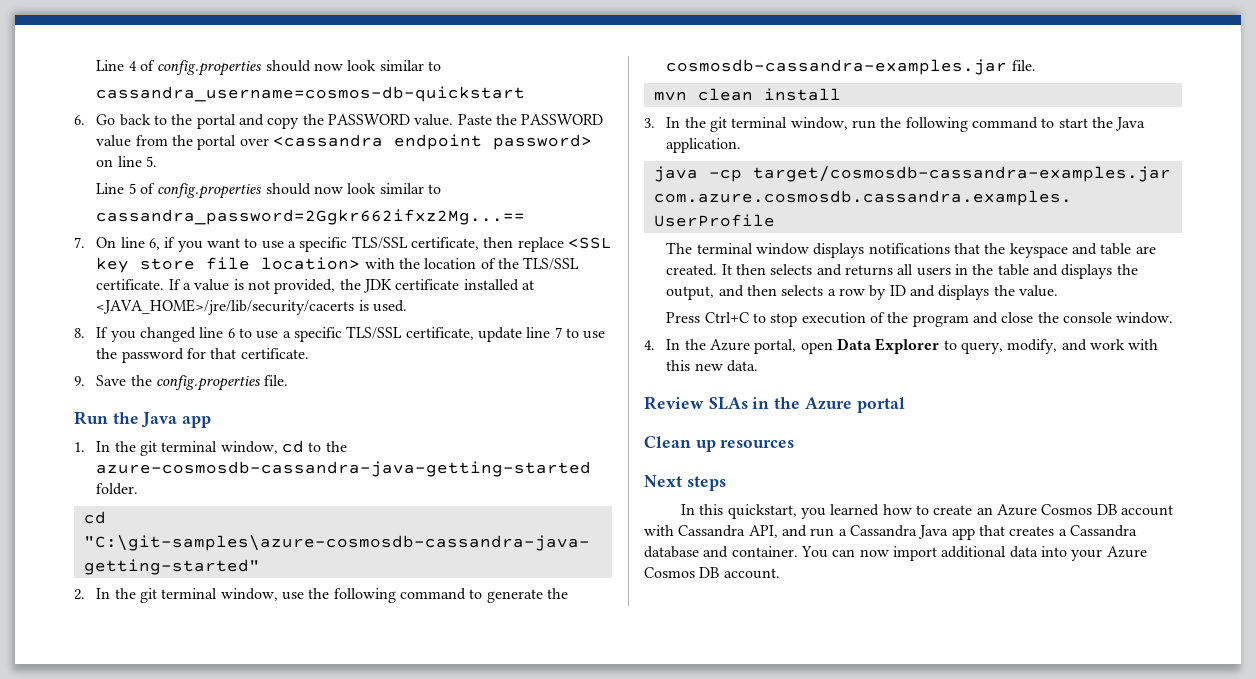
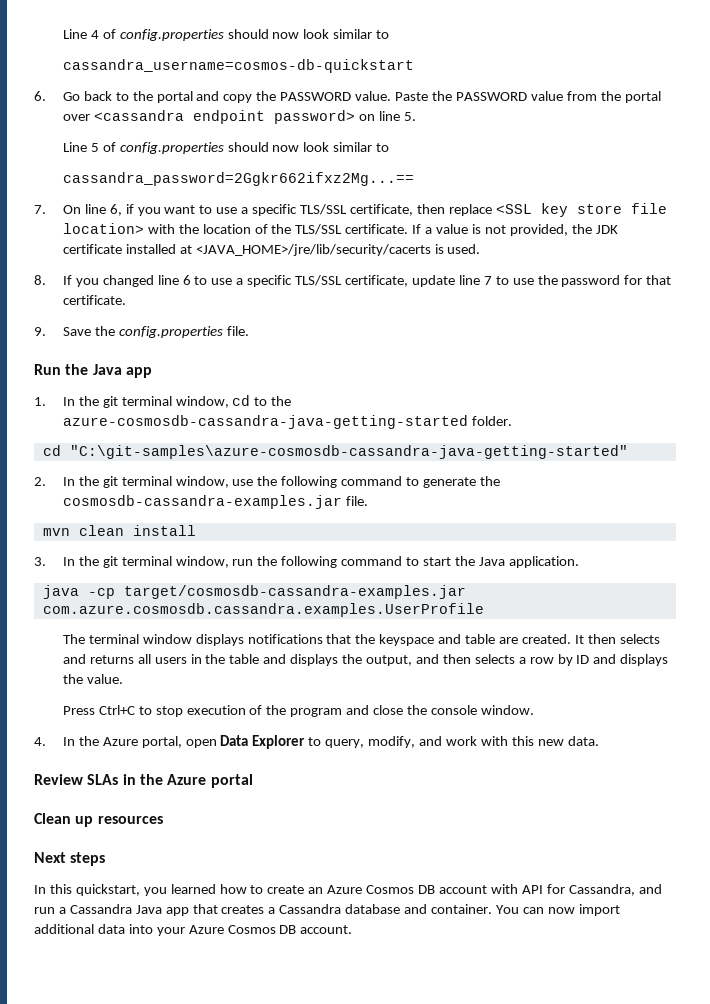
- In this quickstart, you learned how to create an Azure Cosmos DB account with Cassandra API, and run a Cassandra Java app that creates a Cassandra database and container.
+ In this quickstart, you learned how to create an Azure Cosmos DB account with API for Cassandra, and run a Cassandra Java app that creates a Cassandra database and container.

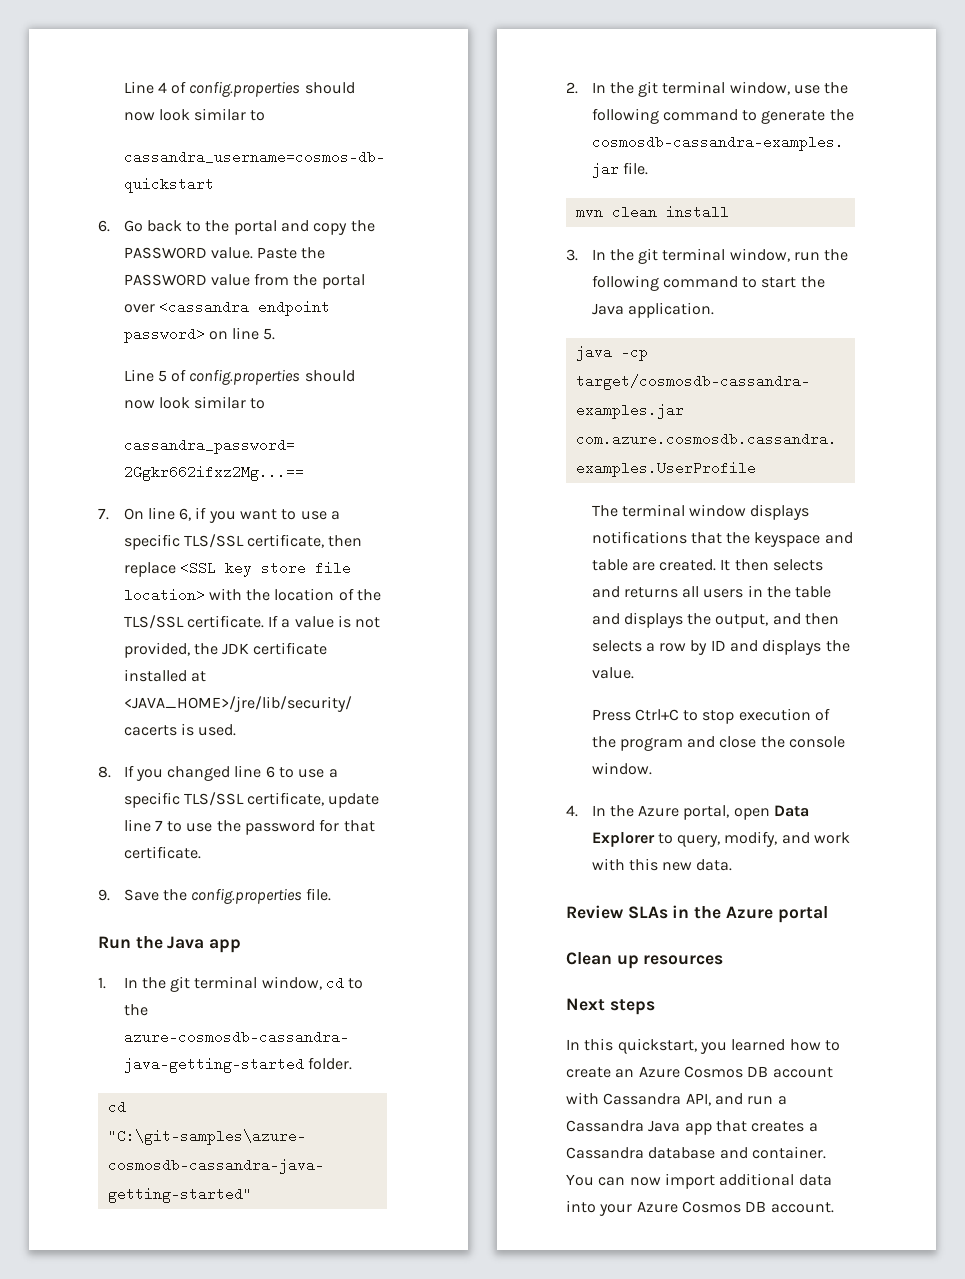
- In this quickstart, you learned how to create an Azure Cosmos DB account with API for Cassandra, and run a Cassandra Java app that creates a Cassandra database and container.
+ In this quickstart, you learned how to create an Azure Cosmos DB account with Cassandra API, and run a Cassandra Java app that creates a Cassandra database and container.

